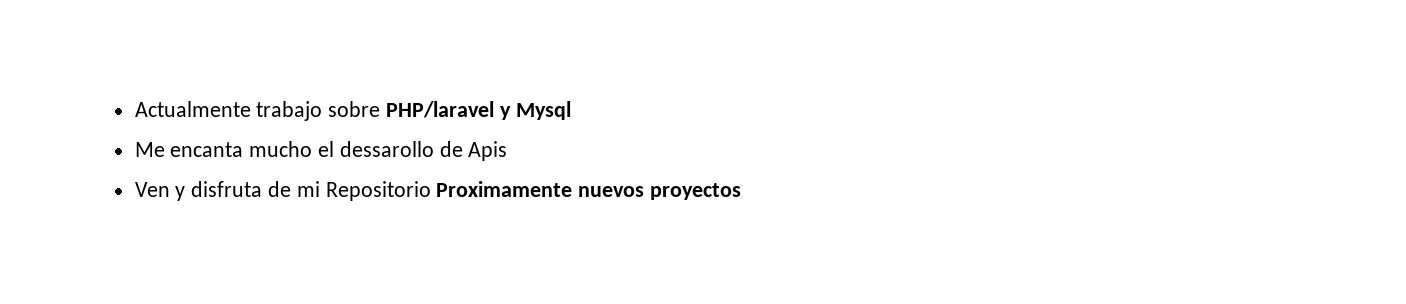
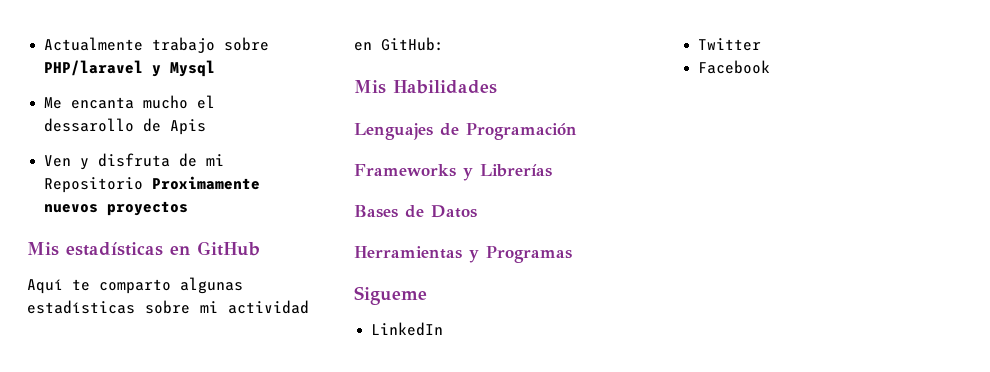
+ Mis estadísticas en GitHub
+ Aquí te comparto algunas estadísticas sobre mi actividad en GitHub:
+ Mis Habilidades
+ Lenguajes de Programación
+ Frameworks y Librerías
+ Bases de Datos
+ Herramientas y Programas
+ Sigueme
+ LinkedIn
+ Twitter
+ Facebook

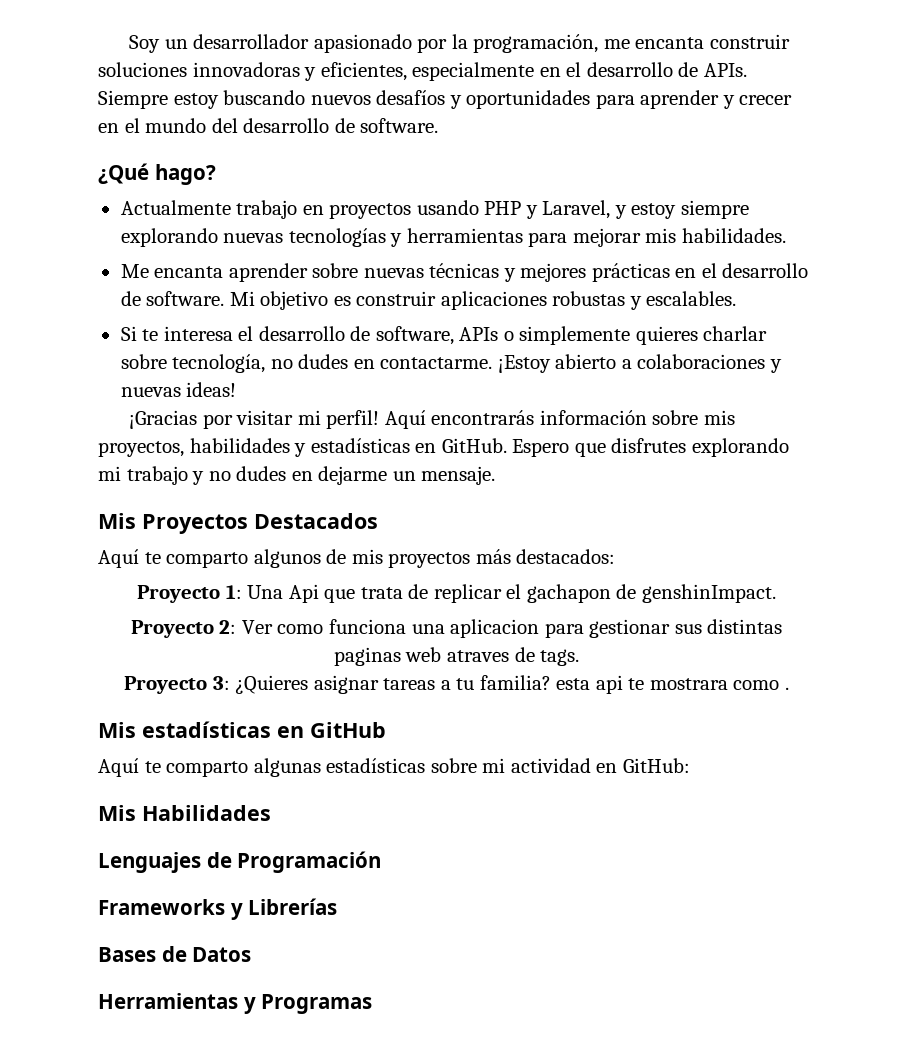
- Actualmente trabajo sobre PHP/laravel y Mysql
- Me encanta mucho el dessarollo de Apis
- Ven y disfruta de mi Repositorio Proximamente nuevos proyectos
+ Soy un desarrollador apasionado por la programación, me encanta construir soluciones innovadoras y eficientes, especialmente en el desarrollo de APIs. Siempre estoy buscando nuevos desafíos y oportunidades para aprender y crecer en el mundo del desarrollo de software.
+ ¿Qué hago?
+ Actualmente trabajo en proyectos usando PHP y Laravel, y estoy siempre explorando nuevas tecnologías y herramientas para mejorar mis habilidades.
+ Me encanta aprender sobre nuevas técnicas y mejores prácticas en el desarrollo de software. Mi objetivo es construir aplicaciones robustas y escalables.
+ Si te interesa el desarrollo de software, APIs o simplemente quieres charlar sobre tecnología, no dudes en contactarme. ¡Estoy abierto a colaboraciones y nuevas ideas!
+ ¡Gracias por visitar mi perfil! Aquí encontrarás información sobre mis proyectos, habilidades y estadísticas en GitHub. Espero que disfrutes explorando mi trabajo y no dudes en dejarme un mensaje.
+ Mis Proyectos Destacados
+ Aquí te comparto algunos de mis proyectos más destacados:
+ Proyecto 1: Una Api que trata de replicar el gachapon de genshinImpact.
+ Proyecto 2: Ver como funciona una aplicacion para gestionar sus distintas paginas web atraves de tags.
+ Proyecto 3: ¿Quieres asignar tareas a tu familia? esta api te mostrara como .
- Sigueme
- LinkedIn
- Twitter
- Facebook

